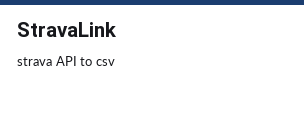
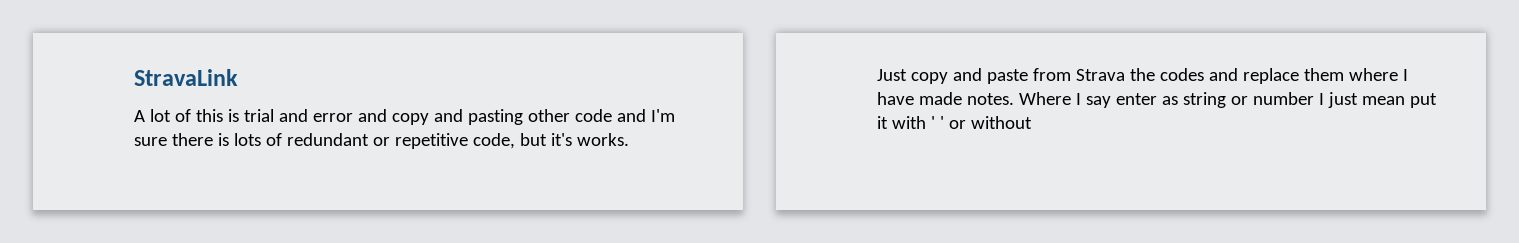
- strava API to csv
+ A lot of this is trial and error and copy and pasting other code and I'm sure there is lots of redundant or repetitive code, but it's works.
+ Just copy and paste from Strava the codes and replace them where I have made notes. Where I say enter as string or number I just mean put it with ' ' or without

